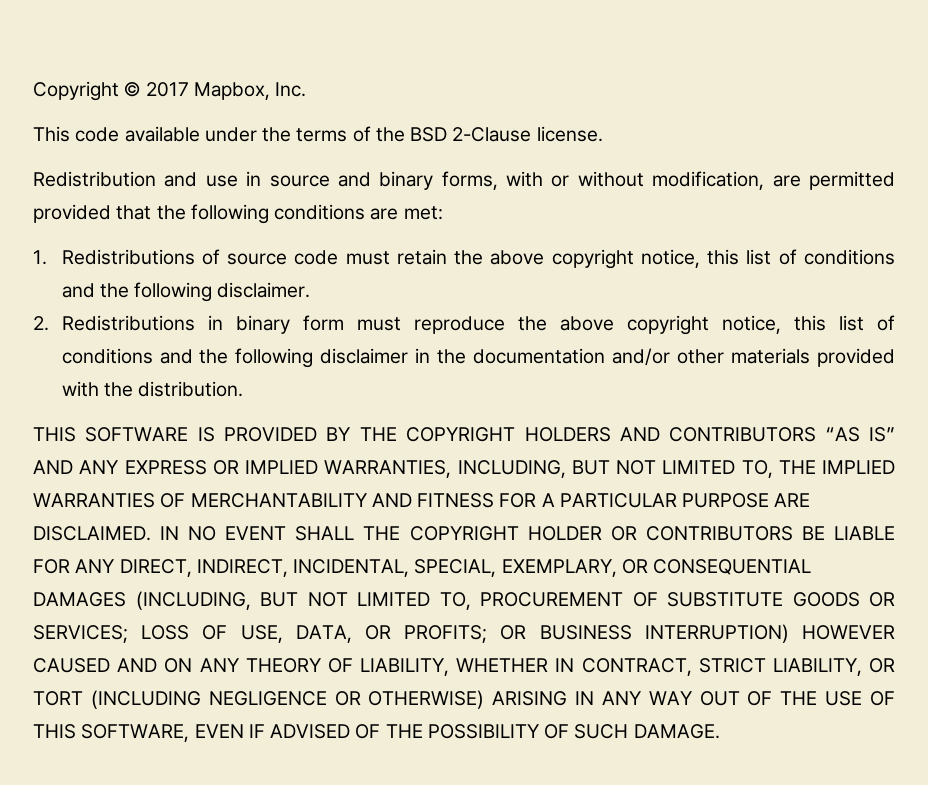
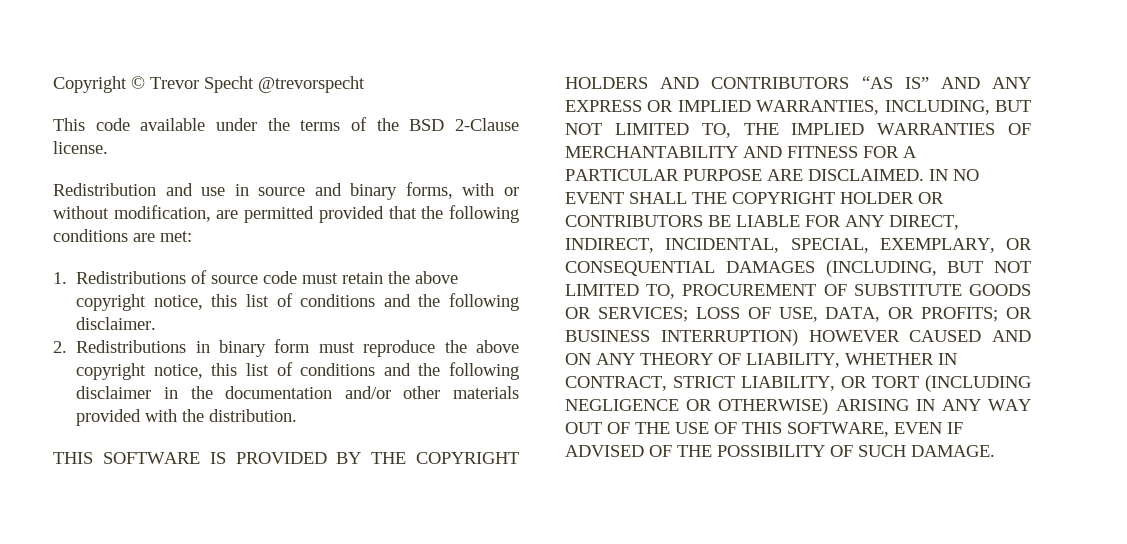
- Copyright © 2017 Mapbox, Inc.
+ Copyright © Trevor Specht @trevorspecht

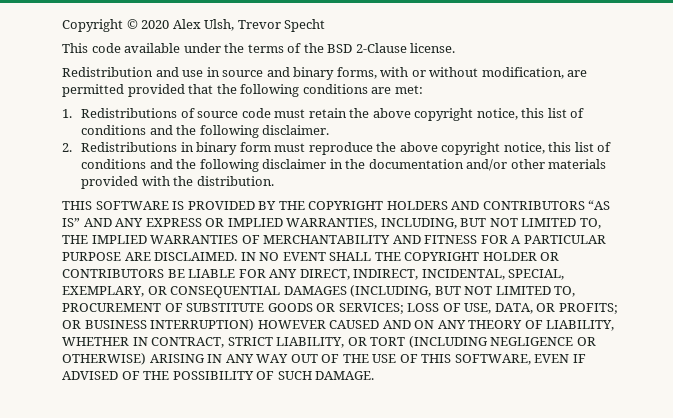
- Copyright © Trevor Specht @trevorspecht
+ Copyright © 2020 Alex Ulsh, Trevor Specht

